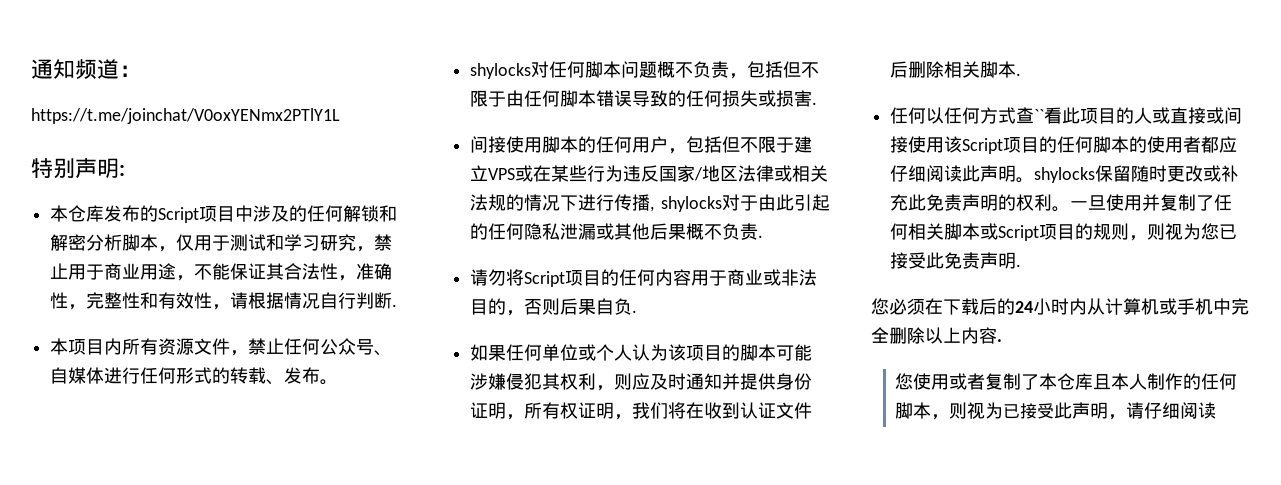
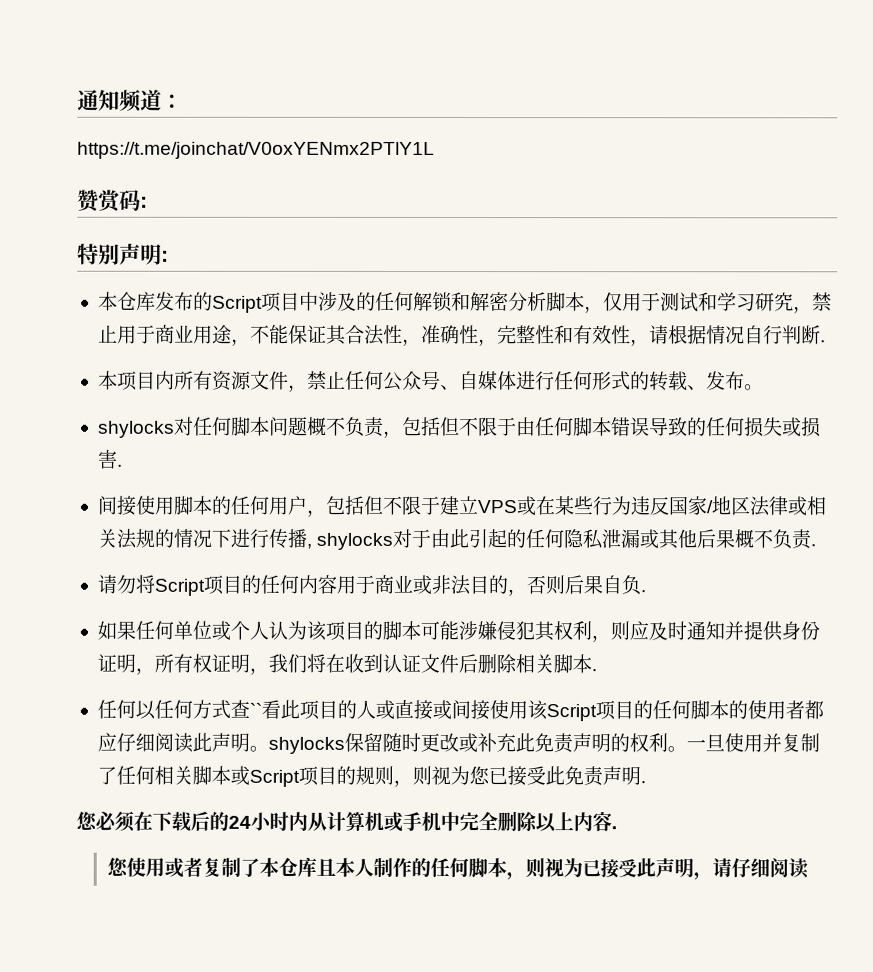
+ 赞赏码:

